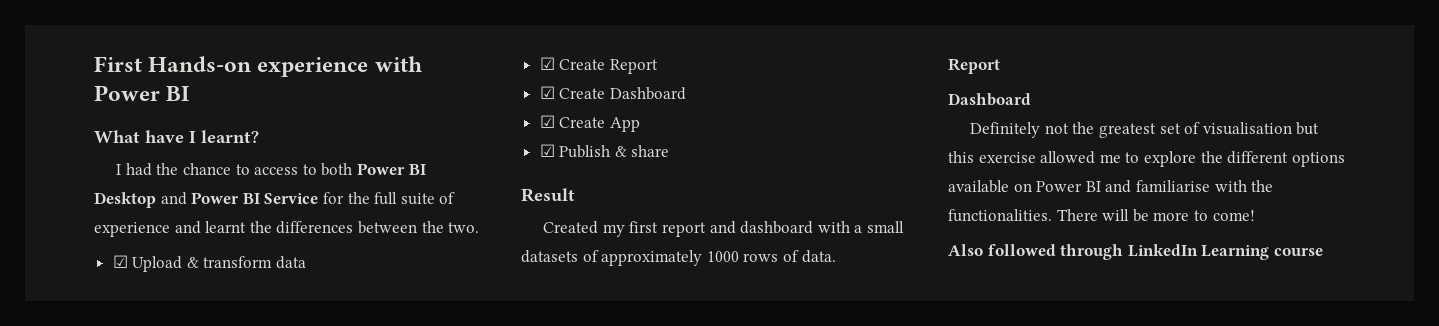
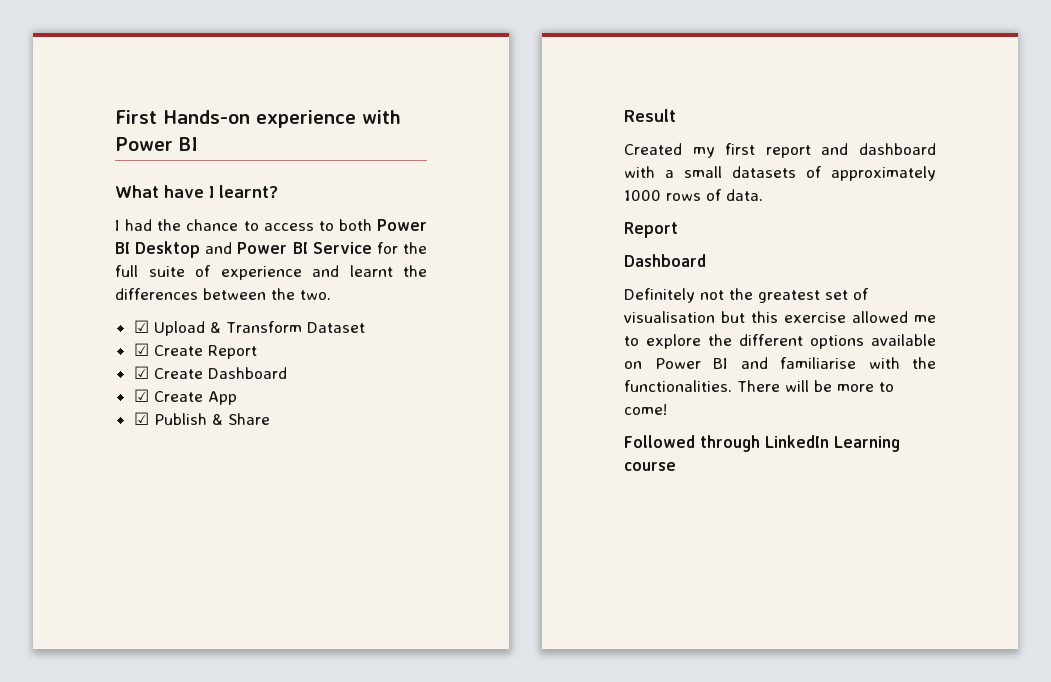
- ☑ Upload & transform data
+ ☑ Upload & Transform Dataset
- ☑ Publish & share
+ ☑ Publish & Share
- Also followed through LinkedIn Learning course
+ Followed through LinkedIn Learning course

